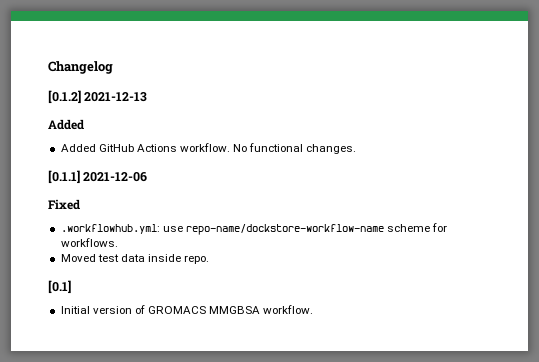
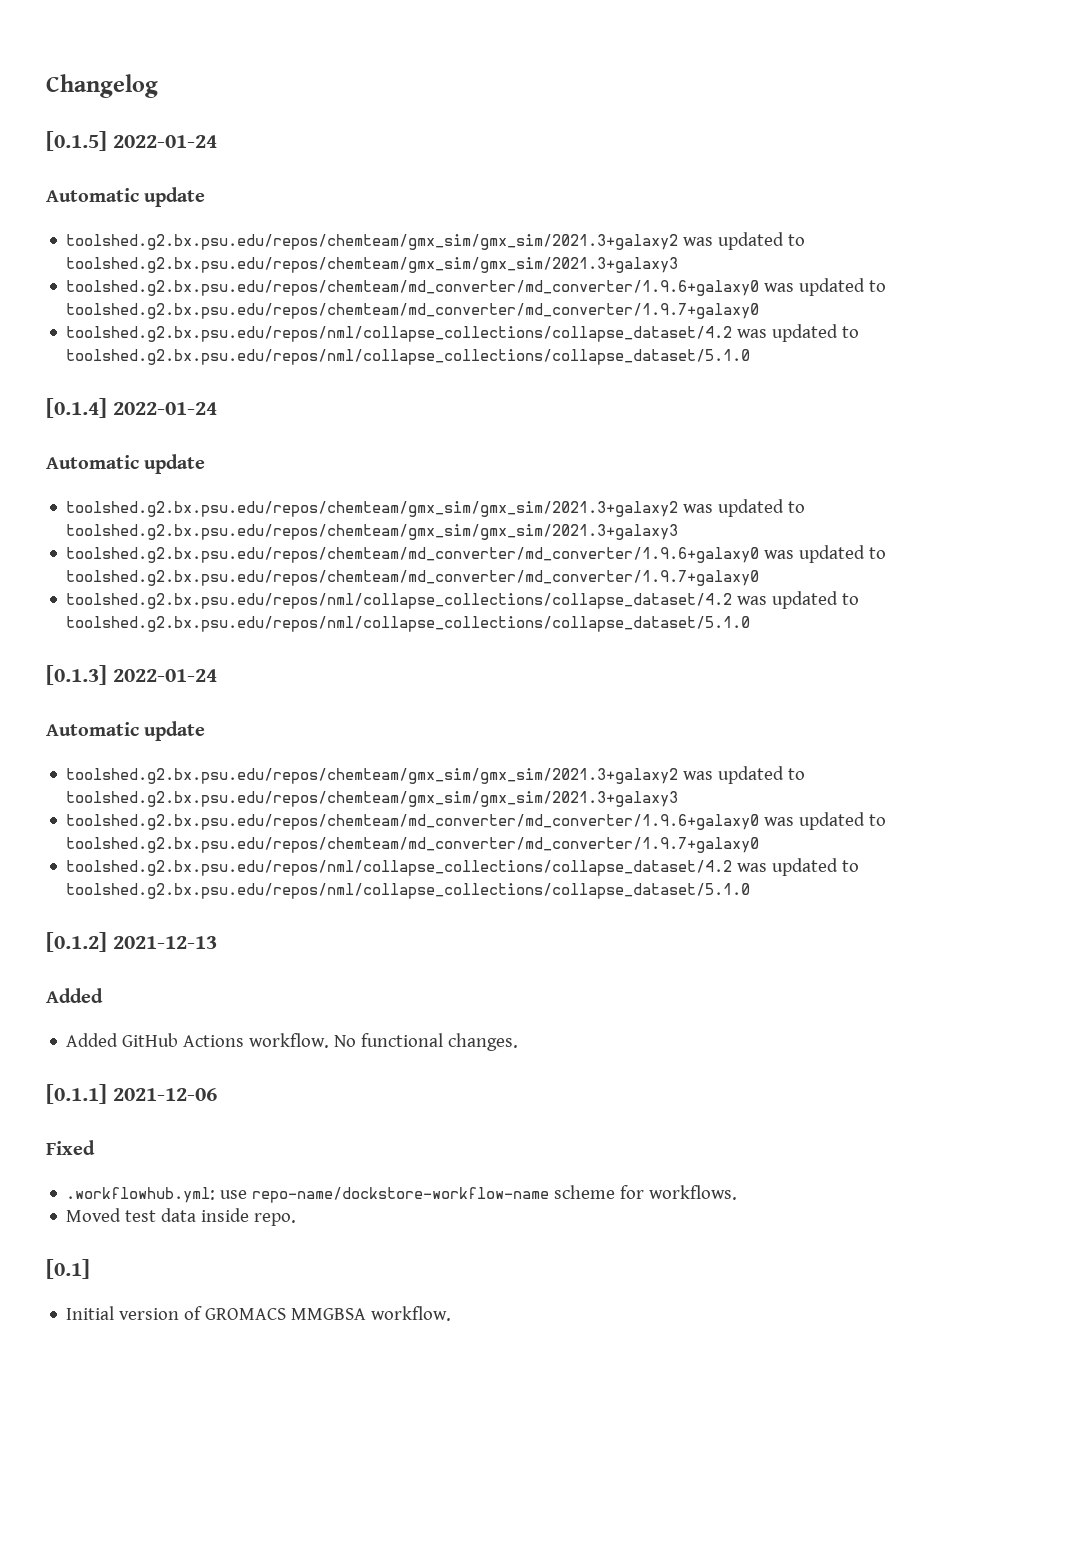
+ [0.1.5] 2022-01-24
+ Automatic update
+ toolshed.g2.bx.psu.edu/repos/chemteam/gmx_sim/gmx_sim/2021.3+galaxy2 was updated to toolshed.g2.bx.psu.edu/repos/chemteam/gmx_sim/gmx_sim/2021.3+galaxy3
+ toolshed.g2.bx.psu.edu/repos/chemteam/md_converter/md_converter/1.9.6+galaxy0 was updated to toolshed.g2.bx.psu.edu/repos/chemteam/md_converter/md_converter/1.9.7+galaxy0
+ toolshed.g2.bx.psu.edu/repos/nml/collapse_collections/collapse_dataset/4.2 was updated to toolshed.g2.bx.psu.edu/repos/nml/collapse_collections/collapse_dataset/5.1.0
+ [0.1.4] 2022-01-24
+ Automatic update
+ toolshed.g2.bx.psu.edu/repos/chemteam/gmx_sim/gmx_sim/2021.3+galaxy2 was updated to toolshed.g2.bx.psu.edu/repos/chemteam/gmx_sim/gmx_sim/2021.3+galaxy3
+ toolshed.g2.bx.psu.edu/repos/chemteam/md_converter/md_converter/1.9.6+galaxy0 was updated to toolshed.g2.bx.psu.edu/repos/chemteam/md_converter/md_converter/1.9.7+galaxy0
+ toolshed.g2.bx.psu.edu/repos/nml/collapse_collections/collapse_dataset/4.2 was updated to toolshed.g2.bx.psu.edu/repos/nml/collapse_collections/collapse_dataset/5.1.0
+ [0.1.3] 2022-01-24
+ Automatic update
+ toolshed.g2.bx.psu.edu/repos/chemteam/gmx_sim/gmx_sim/2021.3+galaxy2 was updated to toolshed.g2.bx.psu.edu/repos/chemteam/gmx_sim/gmx_sim/2021.3+galaxy3
+ toolshed.g2.bx.psu.edu/repos/chemteam/md_converter/md_converter/1.9.6+galaxy0 was updated to toolshed.g2.bx.psu.edu/repos/chemteam/md_converter/md_converter/1.9.7+galaxy0
+ toolshed.g2.bx.psu.edu/repos/nml/collapse_collections/collapse_dataset/4.2 was updated to toolshed.g2.bx.psu.edu/repos/nml/collapse_collections/collapse_dataset/5.1.0

